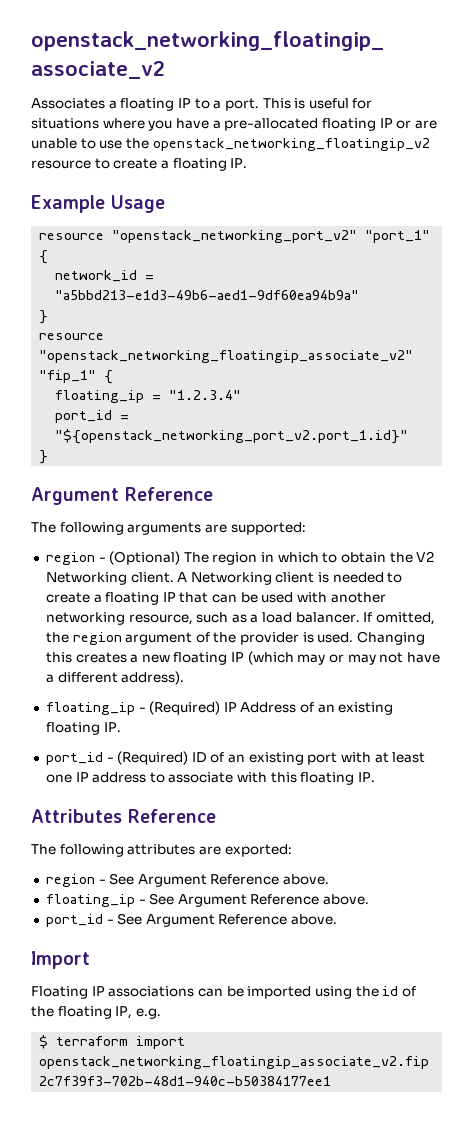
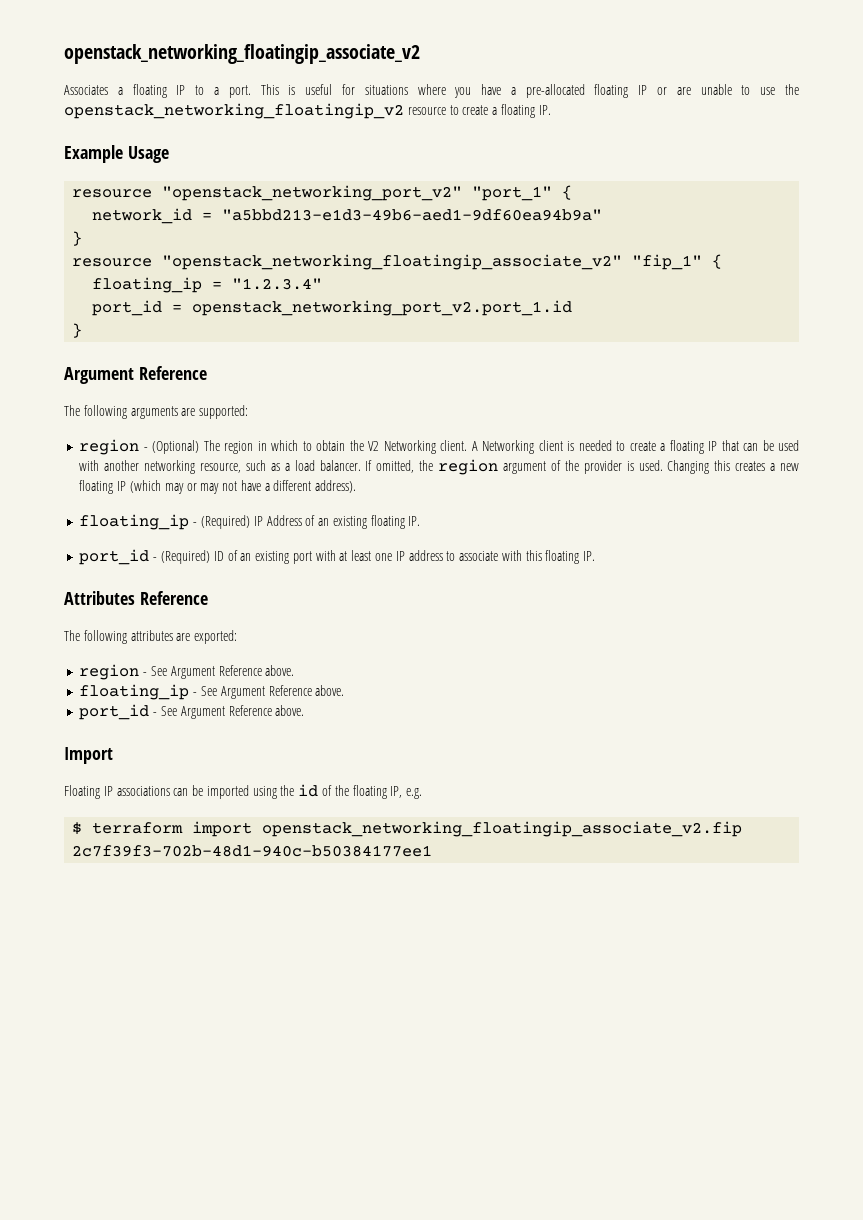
- port_id = "${openstack_networking_port_v2.port_1.id}"
+ port_id = openstack_networking_port_v2.port_1.id

